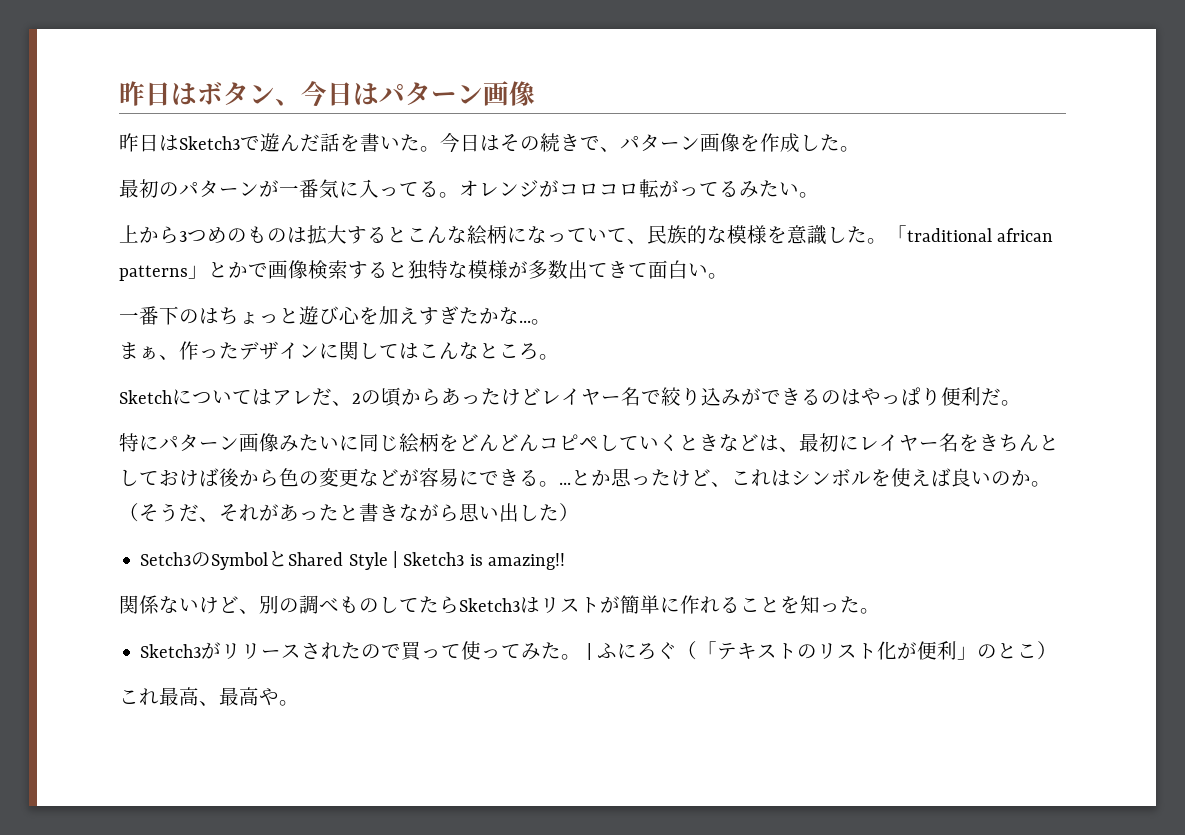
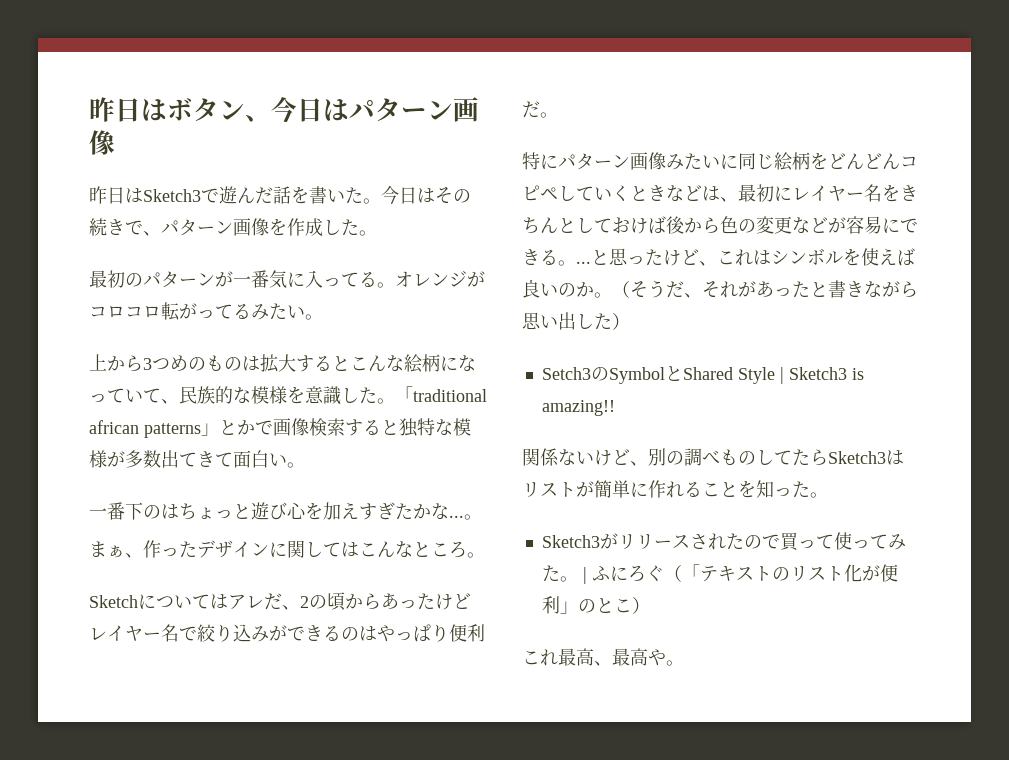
- とか思ったけど、これはシンボルを使えば良いのか。
+ と思ったけど、これはシンボルを使えば良いのか。

